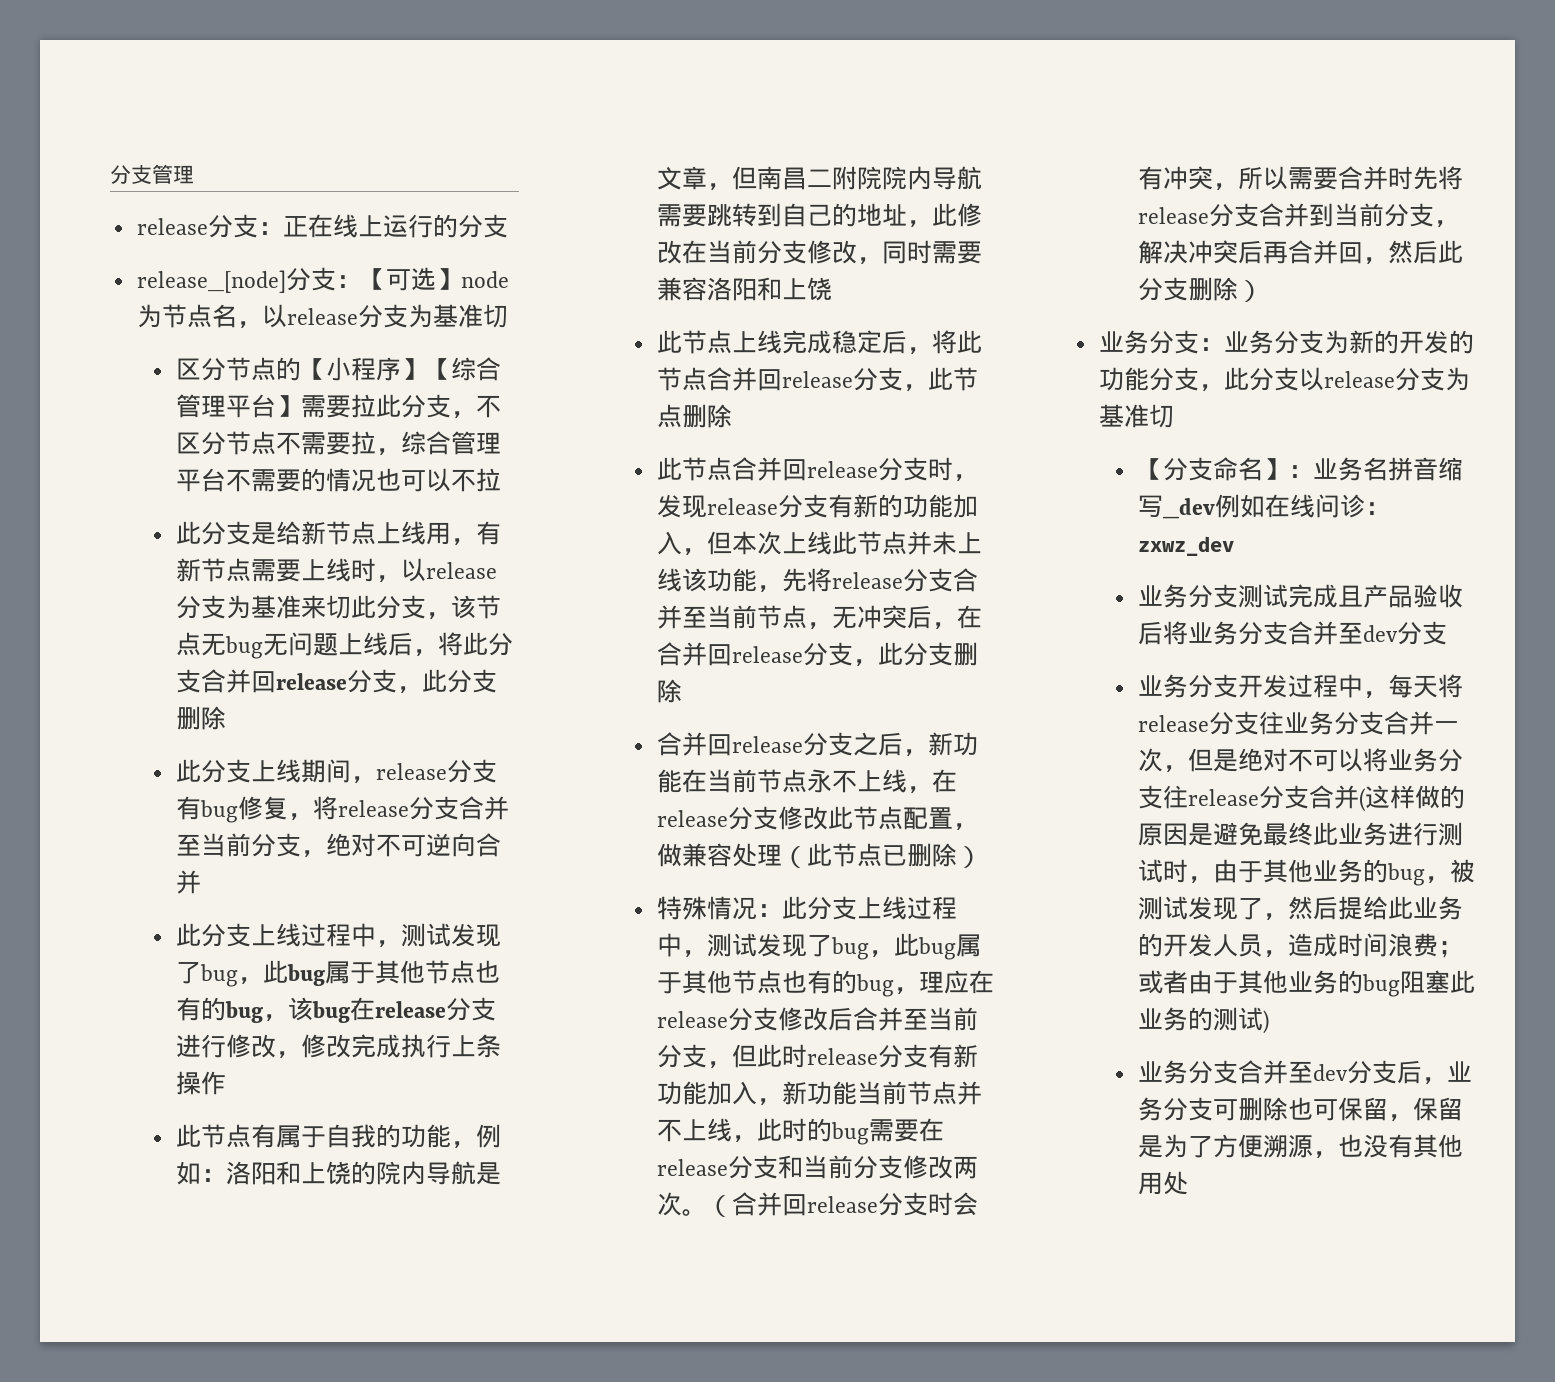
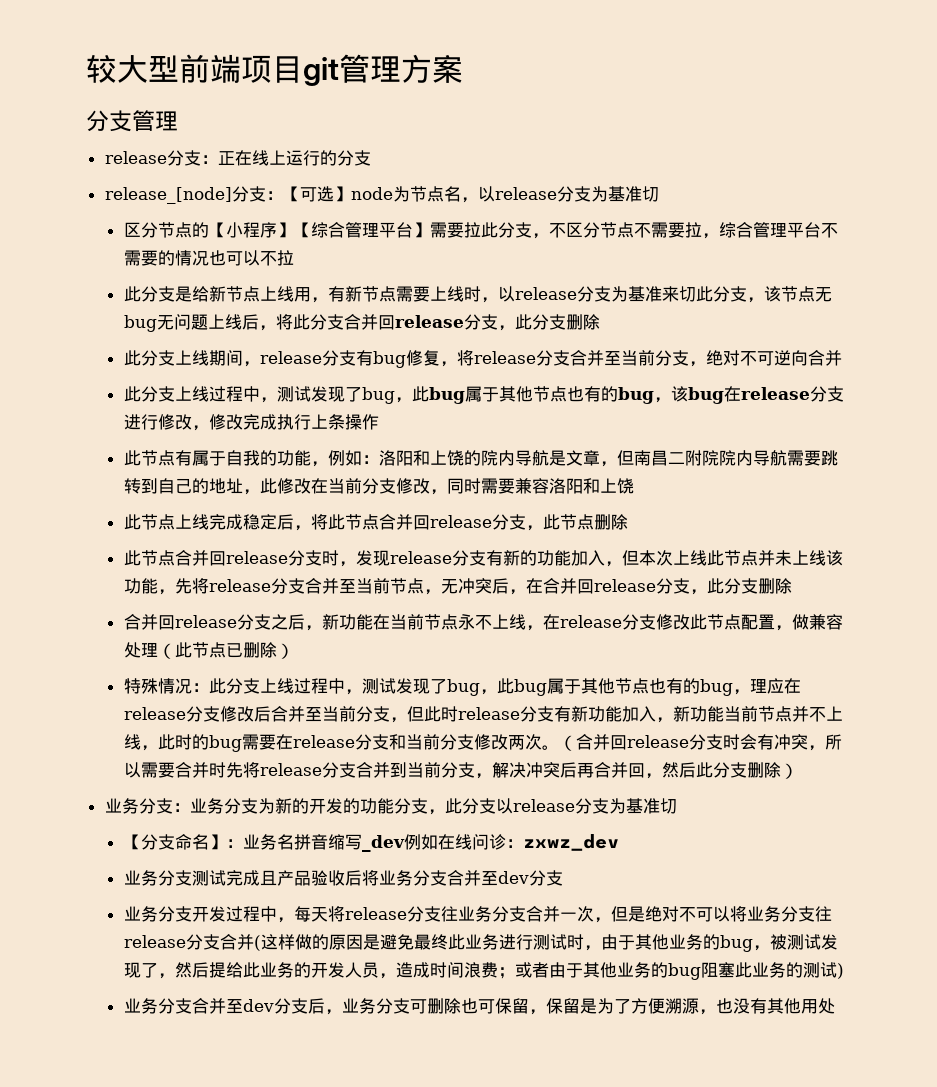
+ 较大型前端项目git管理方案

